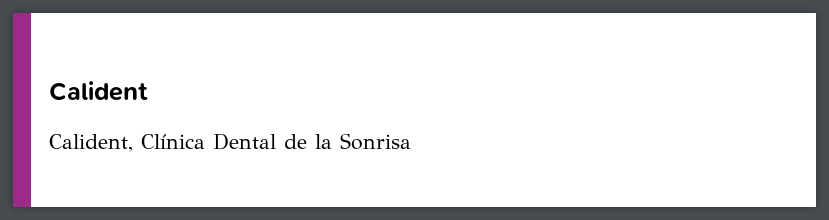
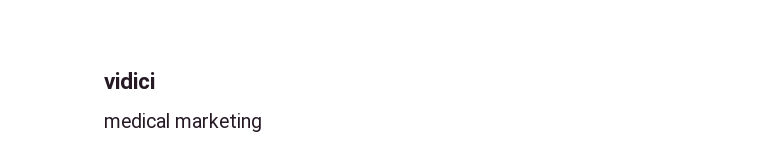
- Calident
- Calident, Clínica Dental de la Sonrisa
+ vidici
+ medical marketing

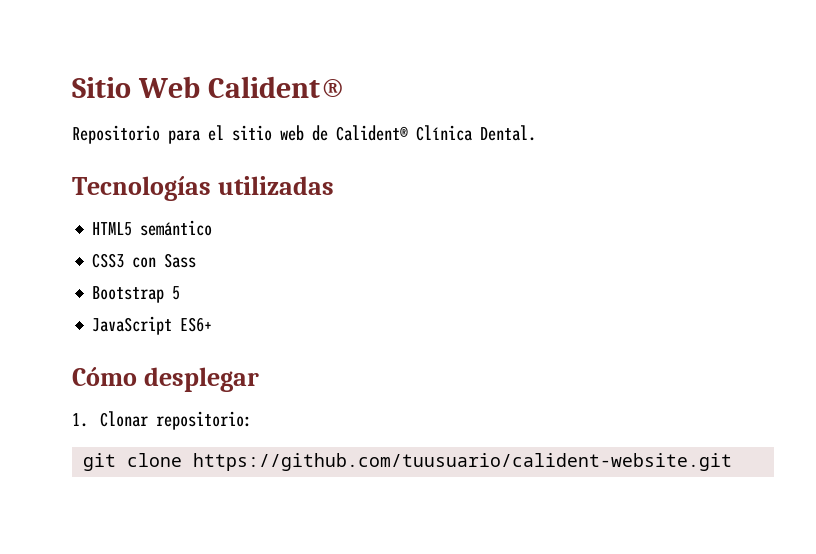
- vidici
- medical marketing
+ Sitio Web Calident®
+ Repositorio para el sitio web de Calident® Clínica Dental.
+ Tecnologías utilizadas
+ HTML5 semántico
+ CSS3 con Sass
+ Bootstrap 5
+ JavaScript ES6+
+ Cómo desplegar
+ 1. Clonar repositorio:
+ git clone https://github.com/tuusuario/calident-website.git

